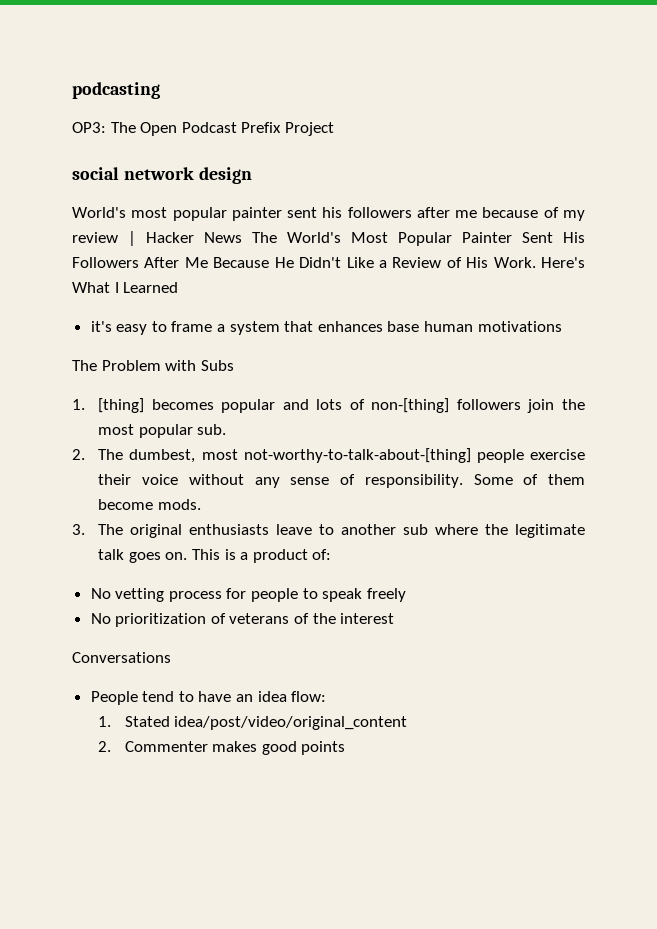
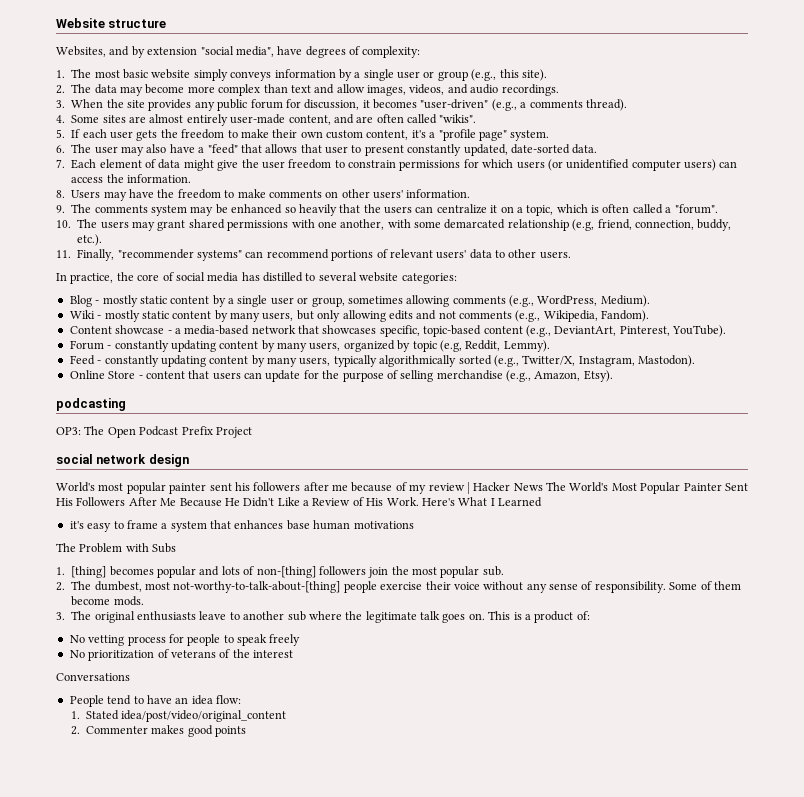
+ Website structure
+ Websites, and by extension "social media", have degrees of complexity:
+ 1. The most basic website simply conveys information by a single user or group (e.g., this site).
+ 2. The data may become more complex than text and allow images, videos, and audio recordings.
+ 3. When the site provides any public forum for discussion, it becomes "user-driven" (e.g., a comments thread).
+ 4. Some sites are almost entirely user-made content, and are often called "wikis".
+ 5. If each user gets the freedom to make their own custom content, it's a "profile page" system.
+ 6. The user may also have a "feed" that allows that user to present constantly updated, date-sorted data.
+ 7. Each element of data might give the user freedom to constrain permissions for which users (or unidentified computer users) can access the information.
+ 8. Users may have the freedom to make comments on other users' information.
+ 9. The comments system may be enhanced so heavily that the users can centralize it on a topic, which is often called a "forum".
+ 10. The users may grant shared permissions with one another, with some demarcated relationship (e.g, friend, connection, buddy, etc.).
+ 11. Finally, "recommender systems" can recommend portions of relevant users' data to other users.
+ In practice, the core of social media has distilled to several website categories:
+ Blog - mostly static content by a single user or group, sometimes allowing comments (e.g., WordPress, Medium).
+ Wiki - mostly static content by many users, but only allowing edits and not comments (e.g., Wikipedia, Fandom).
+ Content showcase - a media-based network that showcases specific, topic-based content (e.g., DeviantArt, Pinterest, YouTube).
+ Forum - constantly updating content by many users, organized by topic (e.g, Reddit, Lemmy).
+ Feed - constantly updating content by many users, typically algorithmically sorted (e.g., Twitter/X, Instagram, Mastodon).
+ Online Store - content that users can update for the purpose of selling merchandise (e.g., Amazon, Etsy).

